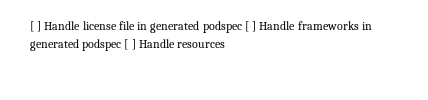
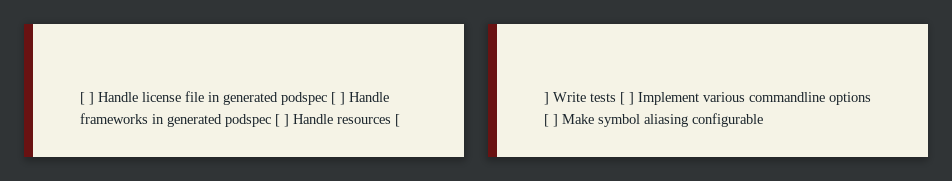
- [ ] Handle license file in generated podspec [ ] Handle frameworks in generated podspec [ ] Handle resources
+ [ ] Handle license file in generated podspec [ ] Handle frameworks in generated podspec [ ] Handle resources [ ] Write tests [ ] Implement various commandline options [ ] Make symbol aliasing configurable

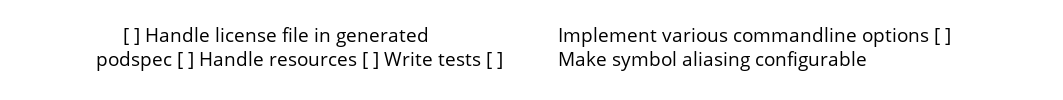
- [ ] Handle license file in generated podspec [ ] Handle frameworks in generated podspec [ ] Handle resources [ ] Write tests [ ] Implement various commandline options [ ] Make symbol aliasing configurable
+ [ ] Handle license file in generated podspec [ ] Handle resources [ ] Write tests [ ] Implement various commandline options [ ] Make symbol aliasing configurable

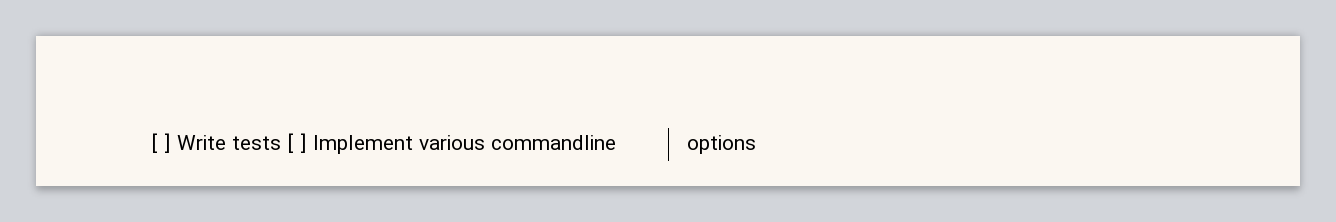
- [ ] Handle license file in generated podspec [ ] Handle resources [ ] Write tests [ ] Implement various commandline options [ ] Make symbol aliasing configurable
+ [ ] Write tests [ ] Implement various commandline options

